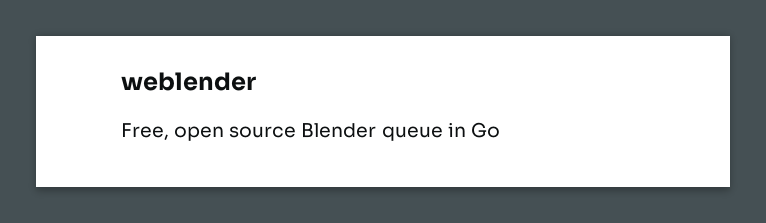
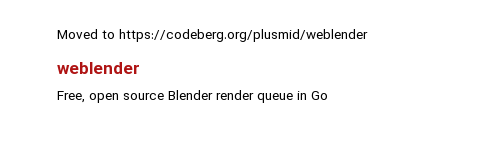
+ Moved to https://codeberg.org/plusmid/weblender
- Free, open source Blender queue in Go
+ Free, open source Blender render queue in Go

